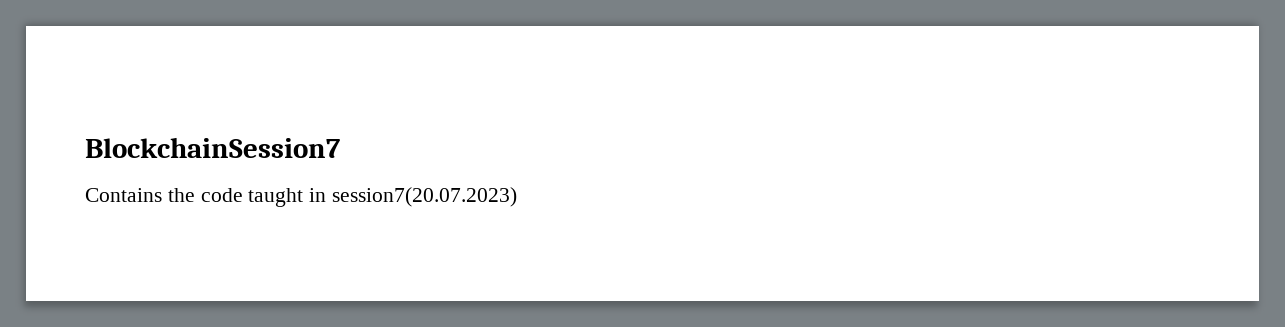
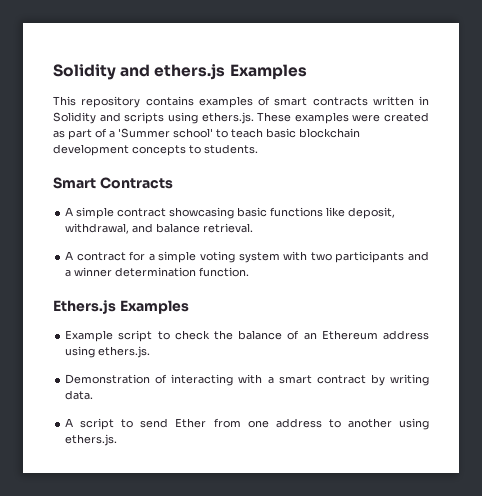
- BlockchainSession7
- Contains the code taught in session7(20.07.2023)
+ Solidity and ethers.js Examples
+ This repository contains examples of smart contracts written in Solidity and scripts using ethers.js. These examples were created as part of a 'Summer school' to teach basic blockchain development concepts to students.
+ Smart Contracts
+ A simple contract showcasing basic functions like deposit, withdrawal, and balance retrieval.
+ A contract for a simple voting system with two participants and a winner determination function.
+ Ethers.js Examples
+ Example script to check the balance of an Ethereum address using ethers.js.
+ Demonstration of interacting with a smart contract by writing data.
+ A script to send Ether from one address to another using ethers.js.

